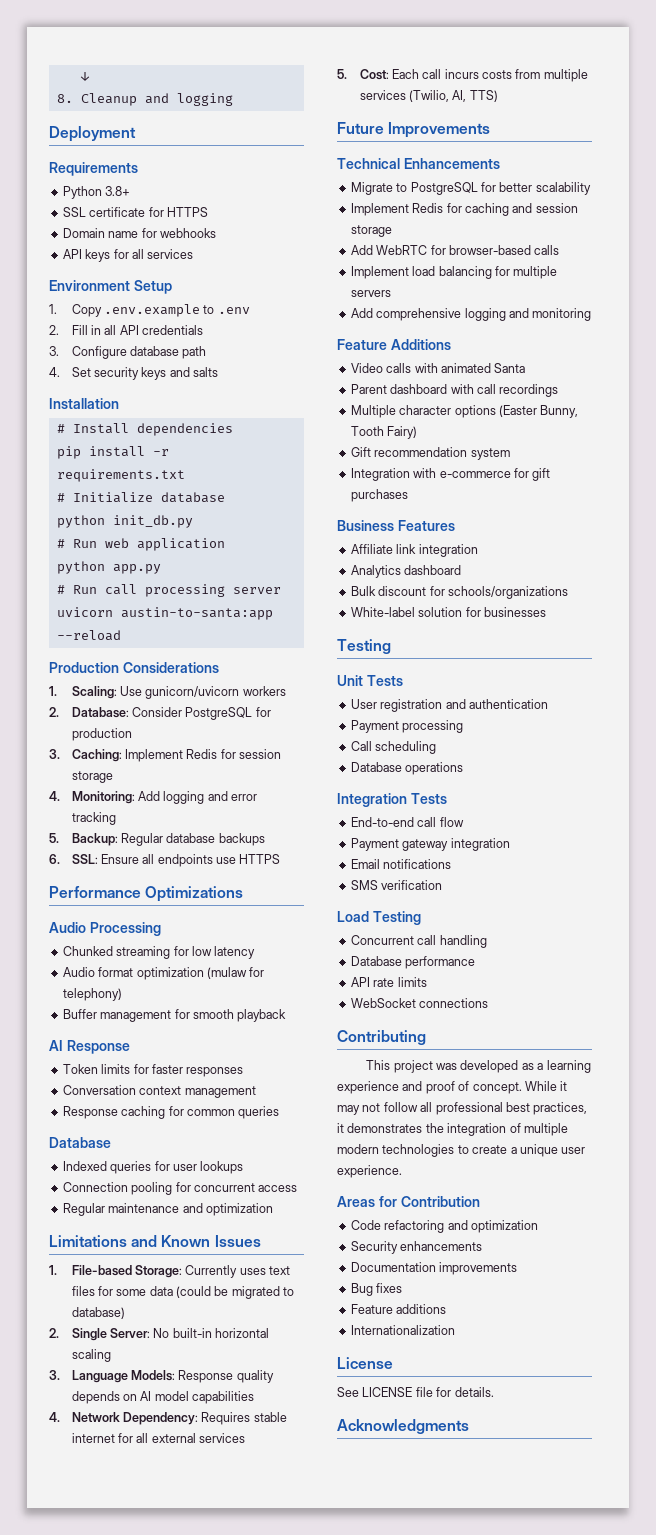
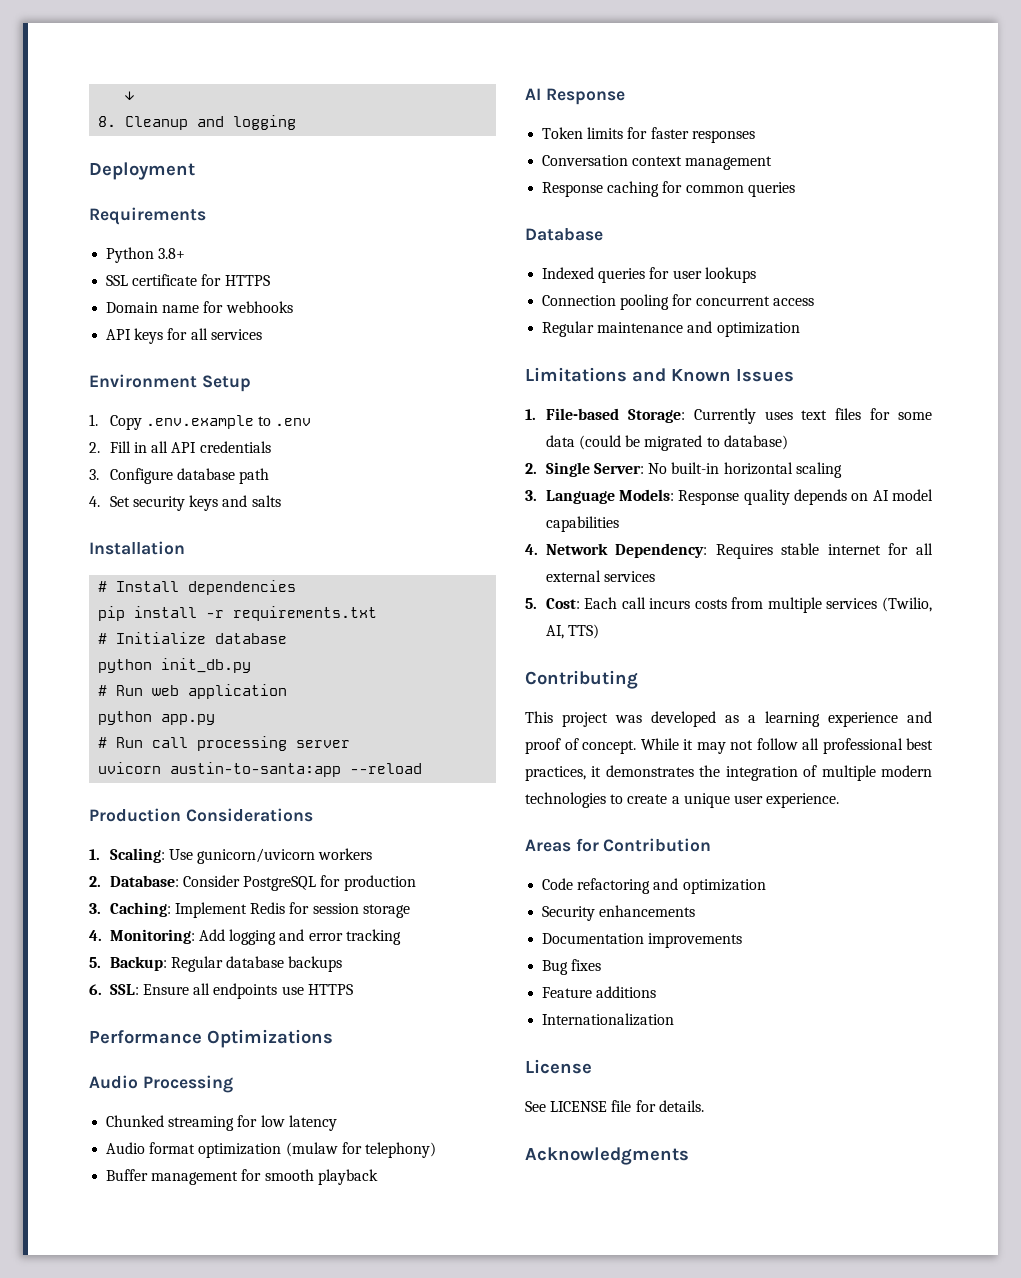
- Future Improvements
- Technical Enhancements
- Migrate to PostgreSQL for better scalability
- Implement Redis for caching and session storage
- Add WebRTC for browser-based calls
- Implement load balancing for multiple servers
- Add comprehensive logging and monitoring
- Feature Additions
- Video calls with animated Santa
- Parent dashboard with call recordings
- Multiple character options (Easter Bunny, Tooth Fairy)
- Gift recommendation system
- Integration with e-commerce for gift purchases
- Business Features
- Affiliate link integration
- Analytics dashboard
- Bulk discount for schools/organizations
- White-label solution for businesses
- Testing
- Unit Tests
- User registration and authentication
- Payment processing
- Call scheduling
- Database operations
- Integration Tests
- End-to-end call flow
- Payment gateway integration
- Email notifications
- SMS verification
- Load Testing
- Concurrent call handling
- Database performance
- API rate limits
- WebSocket connections

